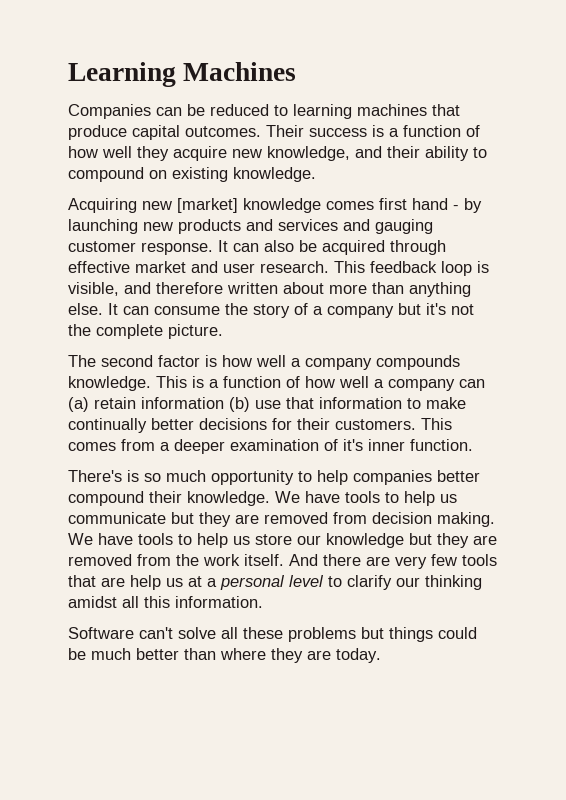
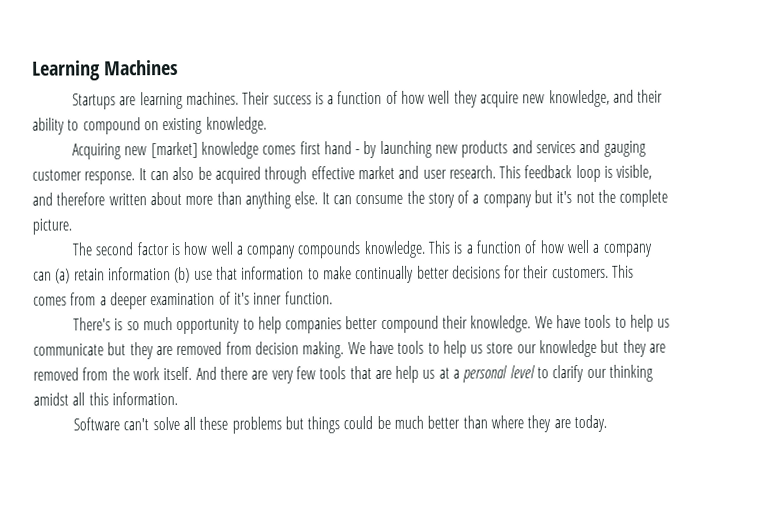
- Companies can be reduced to learning machines that produce capital outcomes.
+ Startups are learning machines.

